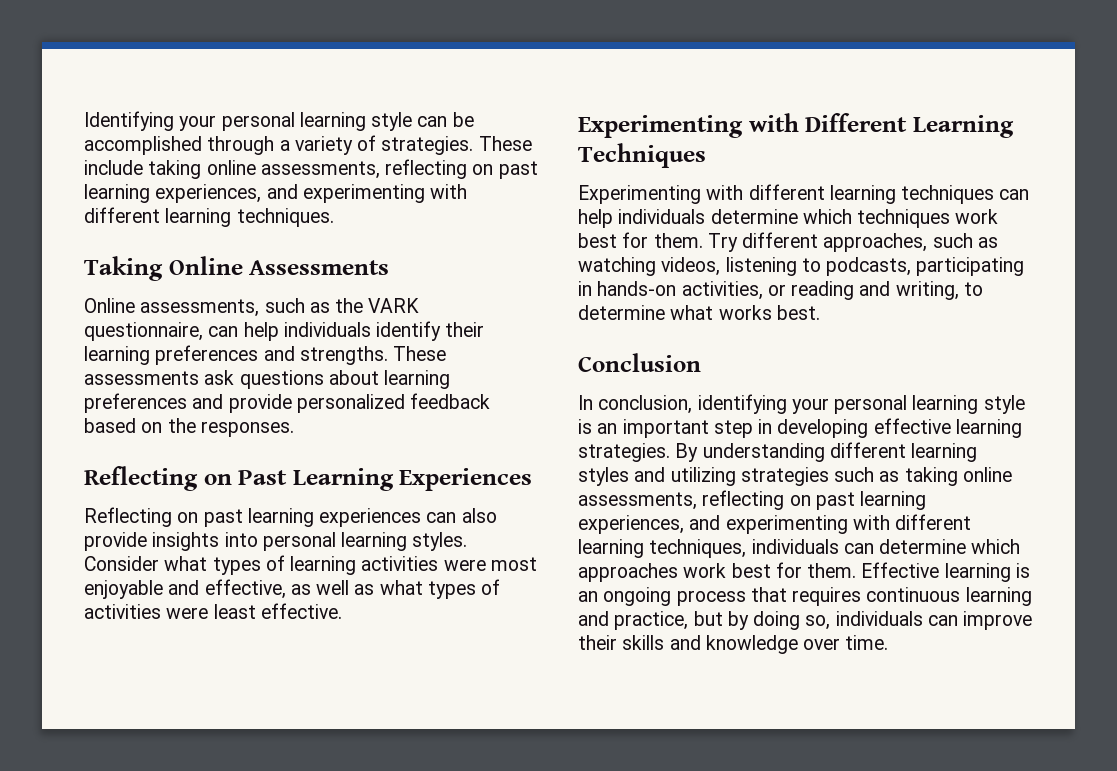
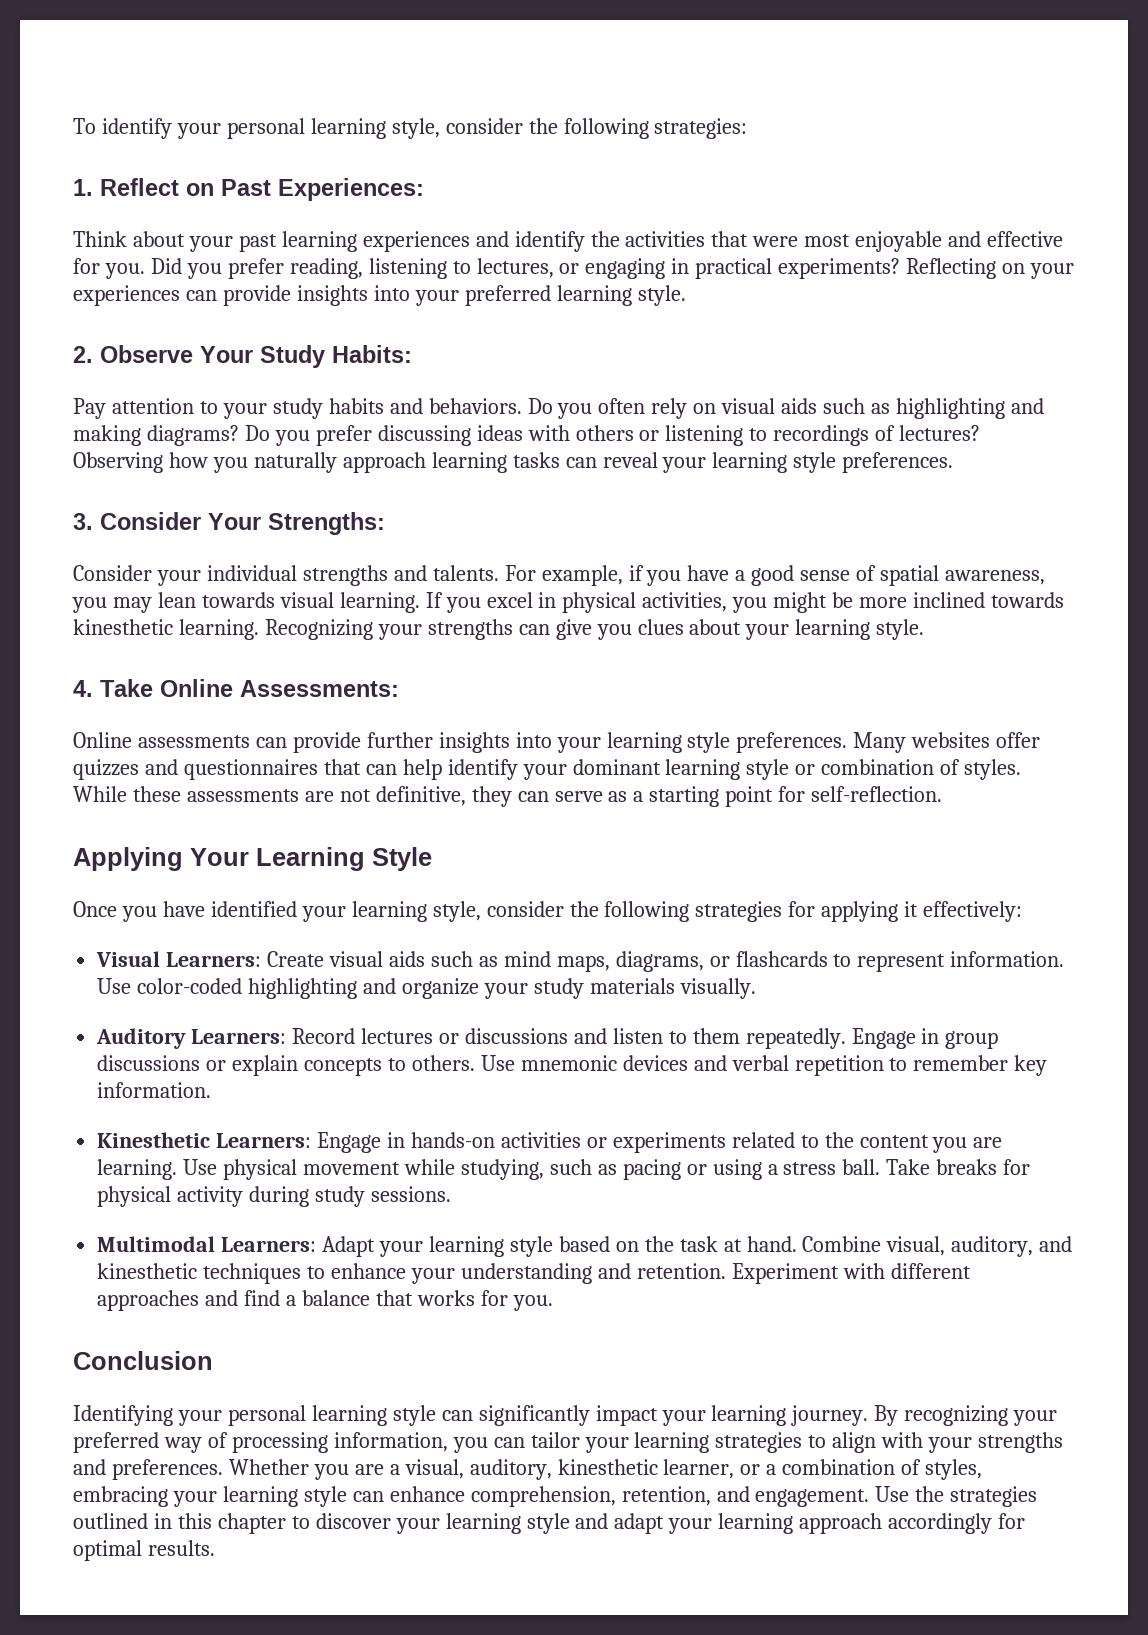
+ To identify your personal learning style, consider the following strategies:
+ 1. Reflect on Past Experiences:
+ Think about your past learning experiences and identify the activities that were most enjoyable and effective for you. Did you prefer reading, listening to lectures, or engaging in practical experiments? Reflecting on your experiences can provide insights into your preferred learning style.
+ 2. Observe Your Study Habits:
+ Pay attention to your study habits and behaviors. Do you often rely on visual aids such as highlighting and making diagrams? Do you prefer discussing ideas with others or listening to recordings of lectures? Observing how you naturally approach learning tasks can reveal your learning style preferences.
+ 3. Consider Your Strengths:
+ Consider your individual strengths and talents. For example, if you have a good sense of spatial awareness, you may lean towards visual learning. If you excel in physical activities, you might be more inclined towards kinesthetic learning. Recognizing your strengths can give you clues about your learning style.
+ 4. Take Online Assessments:
+ Online assessments can provide further insights into your learning style preferences. Many websites offer quizzes and questionnaires that can help identify your dominant learning style or combination of styles. While these assessments are not definitive, they can serve as a starting point for self-reflection.
+ Applying Your Learning Style
+ Once you have identified your learning style, consider the following strategies for applying it effectively:
+ Visual Learners: Create visual aids such as mind maps, diagrams, or flashcards to represent information. Use color-coded highlighting and organize your study materials visually.
+ Auditory Learners: Record lectures or discussions and listen to them repeatedly. Engage in group discussions or explain concepts to others. Use mnemonic devices and verbal repetition to remember key information.
+ Kinesthetic Learners: Engage in hands-on activities or experiments related to the content you are learning. Use physical movement while studying, such as pacing or using a stress ball. Take breaks for physical activity during study sessions.
+ Multimodal Learners: Adapt your learning style based on the task at hand. Combine visual, auditory, and kinesthetic techniques to enhance your understanding and retention. Experiment with different approaches and find a balance that works for you.
+ Conclusion
- Identifying your personal learning style can be accomplished through a variety of strategies. These include taking online assessments, reflecting on past learning experiences, and experimenting with different learning techniques.
- Taking Online Assessments
- Online assessments, such as the VARK questionnaire, can help individuals identify their learning preferences and strengths. These assessments ask questions about learning preferences and provide personalized feedback based on the responses.
- Reflecting on Past Learning Experiences
- Reflecting on past learning experiences can also provide insights into personal learning styles. Consider what types of learning activities were most enjoyable and effective, as well as what types of activities were least effective.
- Experimenting with Different Learning Techniques
- Experimenting with different learning techniques can help individuals determine which techniques work best for them. Try different approaches, such as watching videos, listening to podcasts, participating in hands-on activities, or reading and writing, to determine what works best.
- Conclusion
- In conclusion, identifying your personal learning style is an important step in developing effective learning strategies. By understanding different learning styles and utilizing strategies such as taking online assessments, reflecting on past learning experiences, and experimenting with different learning techniques, individuals can determine which approaches work best for them. Effective learning is an ongoing process that requires continuous learning and practice, but by doing so, individuals can improve their skills and knowledge over time.
+ Identifying your personal learning style can significantly impact your learning journey. By recognizing your preferred way of processing information, you can tailor your learning strategies to align with your strengths and preferences. Whether you are a visual, auditory, kinesthetic learner, or a combination of styles, embracing your learning style can enhance comprehension, retention, and engagement. Use the strategies outlined in this chapter to discover your learning style and adapt your learning approach accordingly for optimal results.

